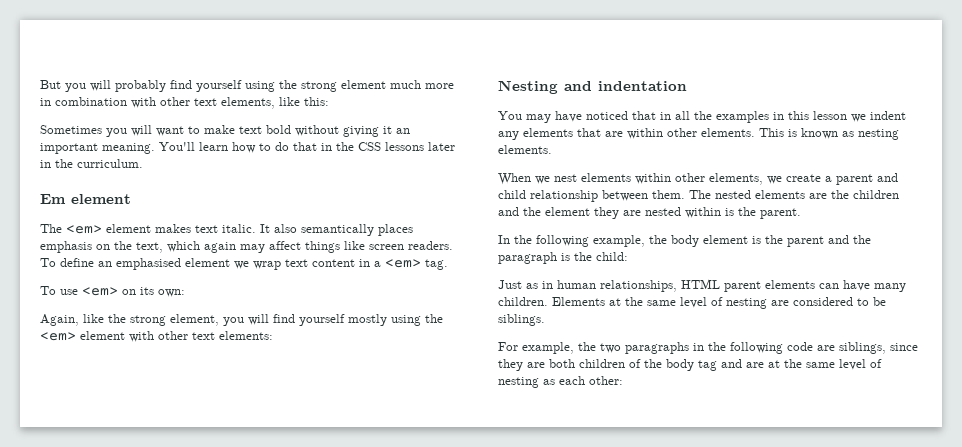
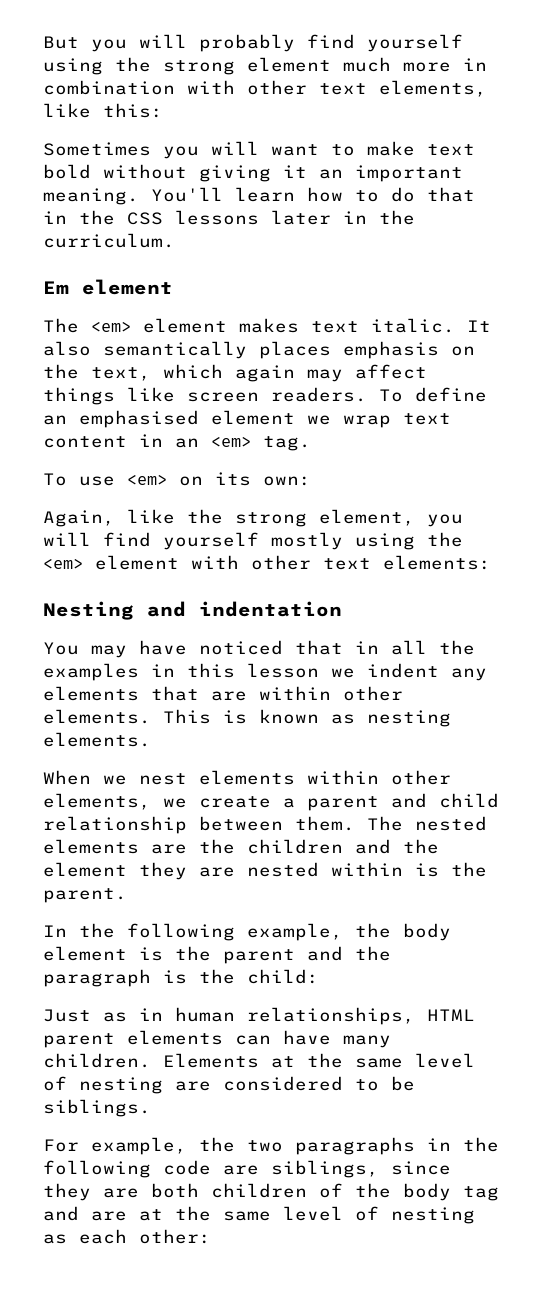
- To define an emphasised element we wrap text content in a <em> tag.
+ To define an emphasised element we wrap text content in an <em> tag.

